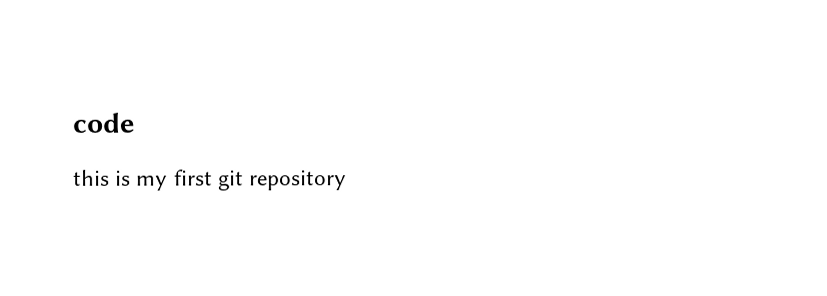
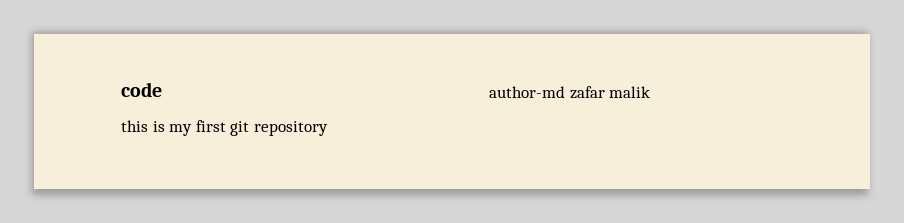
+ author-md zafar malik

